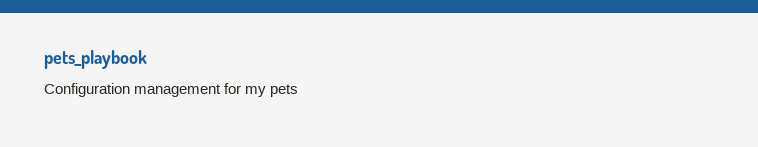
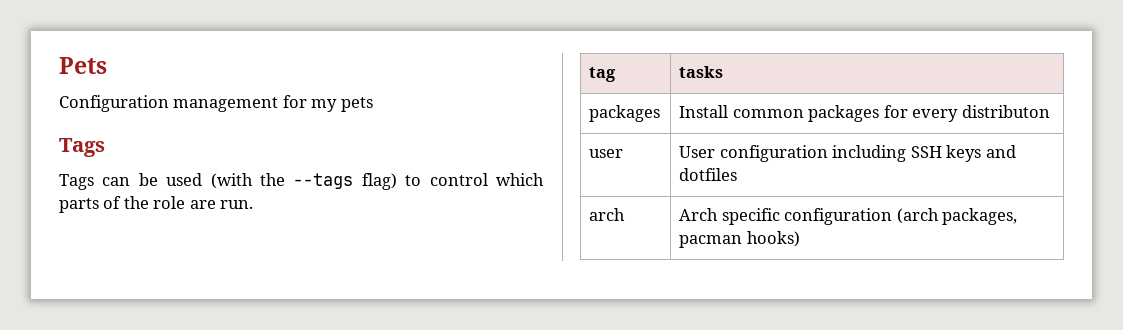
- pets_playbook
+ Pets
  Configuration management for my pets
+ Tags
+ Tags can be used (with the --tags flag) to control which parts of the role are run.
+ tag | tasks
+ packages | Install common packages for every distributon
+ user | User configuration including SSH keys and dotfiles
+ arch | Arch specific configuration (arch packages, pacman hooks)

